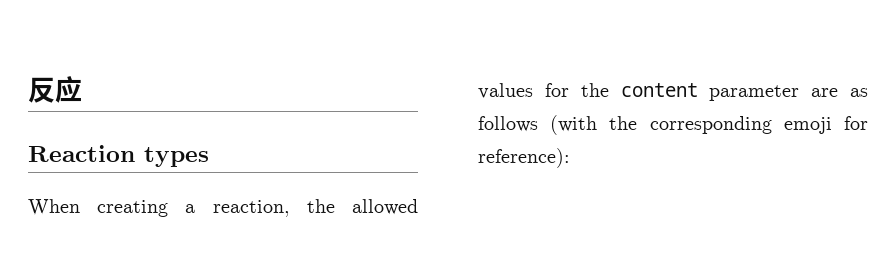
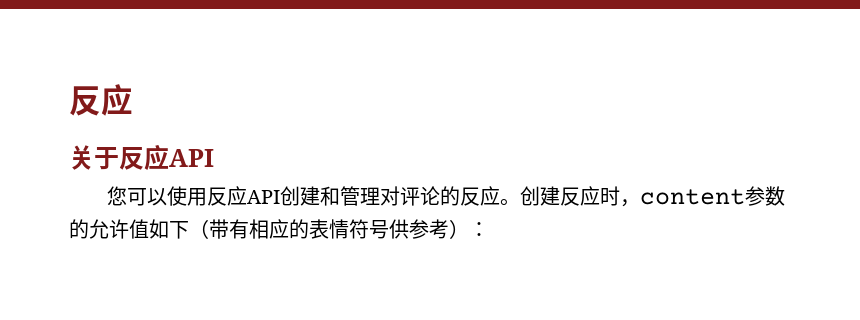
- Reaction types
- When creating a reaction, the allowed values for the content parameter are as follows (with the corresponding emoji for reference):
+ 关于反应API
+ 您可以使用反应API创建和管理对评论的反应。创建反应时，content参数的允许值如下（带有相应的表情符号供参考）：

